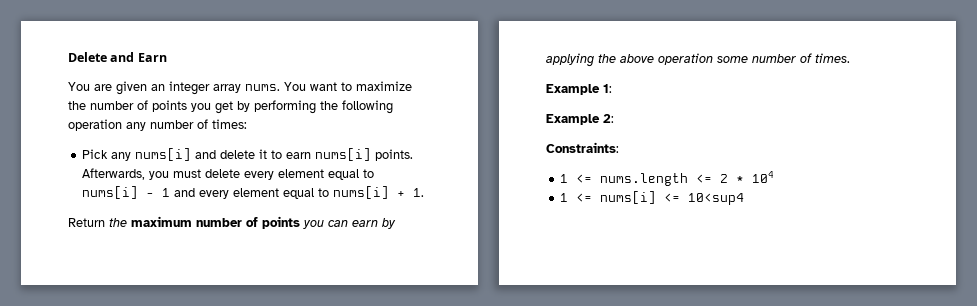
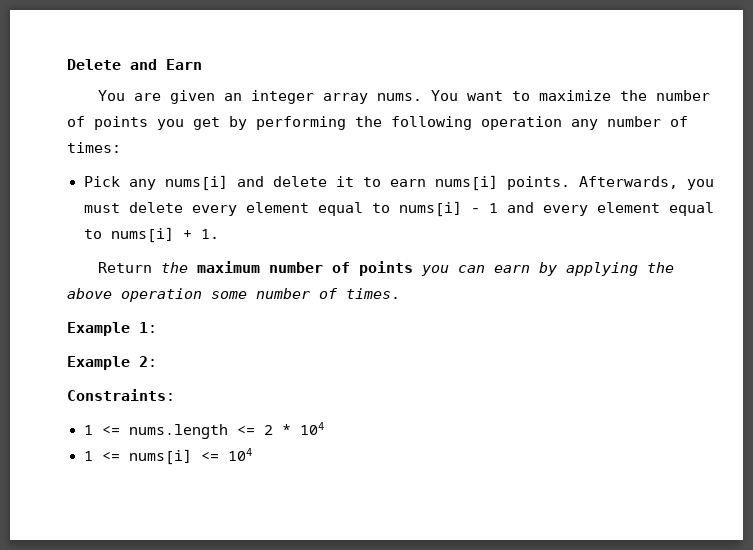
- 1 <= nums[i] <= 10<sup4
+ 1 <= nums[i] <= 104

